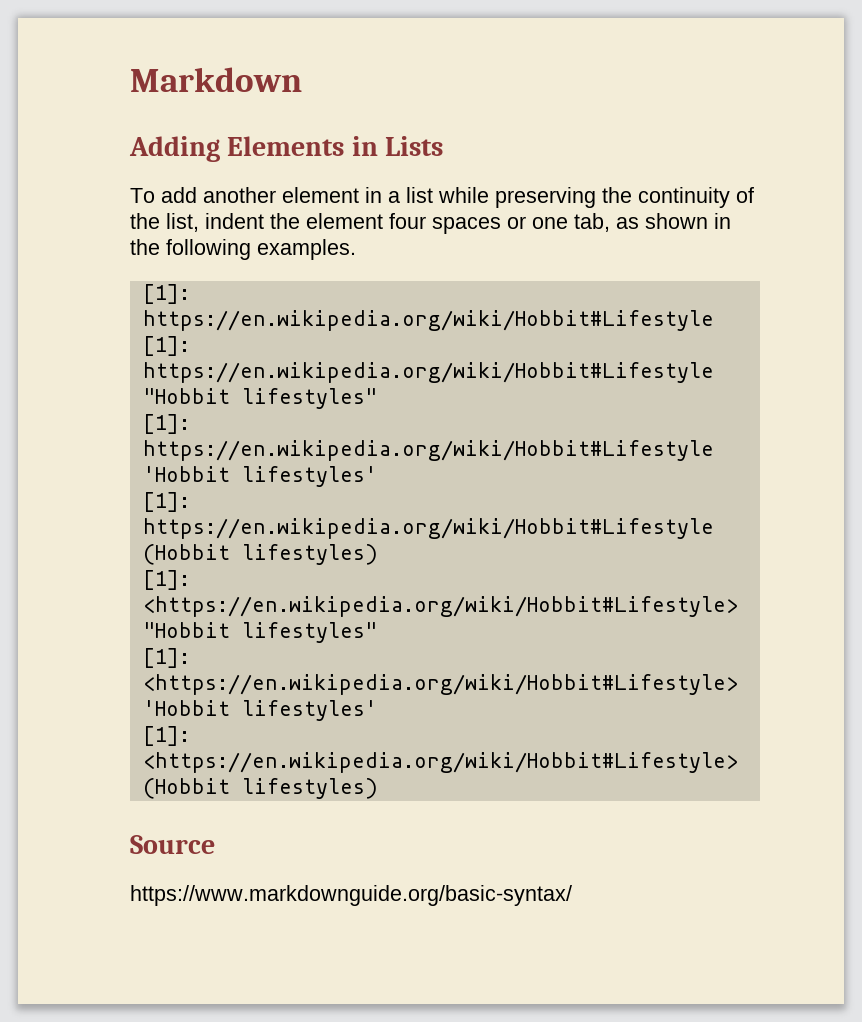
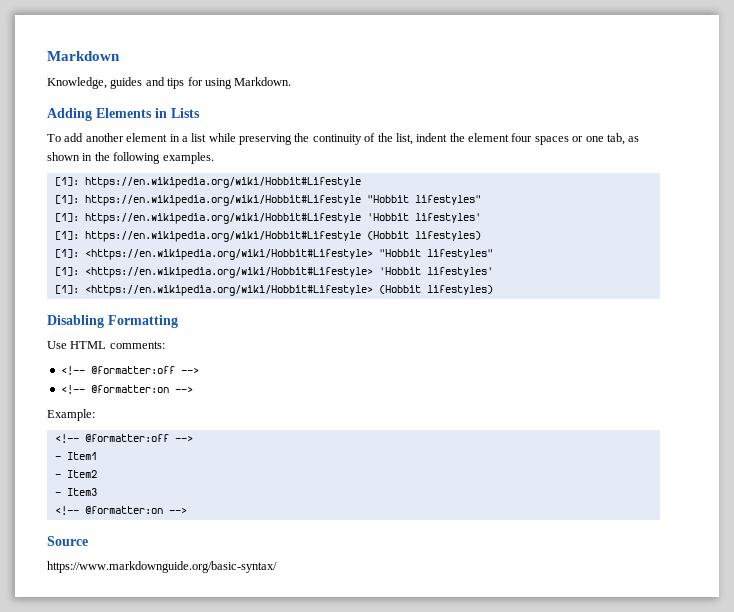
+ Knowledge, guides and tips for using Markdown.
+ Disabling Formatting
+ Use HTML comments:
+ <!-- @formatter:off -->
+ <!-- @formatter:on -->
+ Example:
+ <!-- @formatter:off -->
+ - Item1
+ - Item2
+ - Item3
+ <!-- @formatter:on -->

